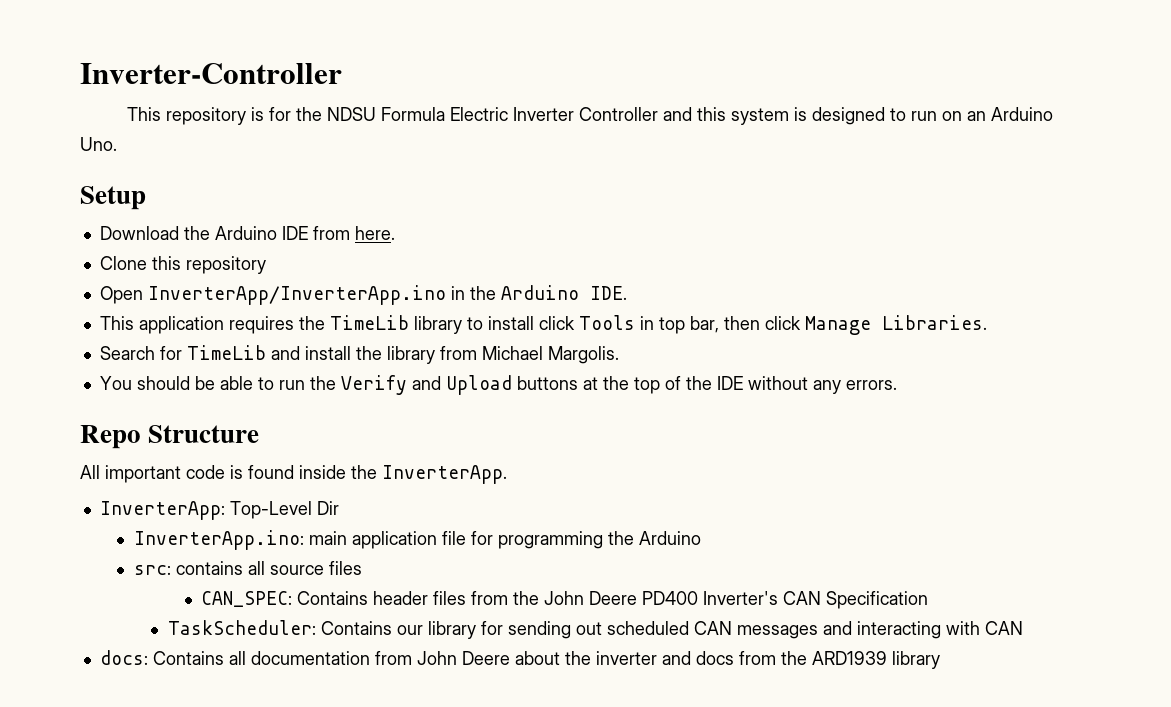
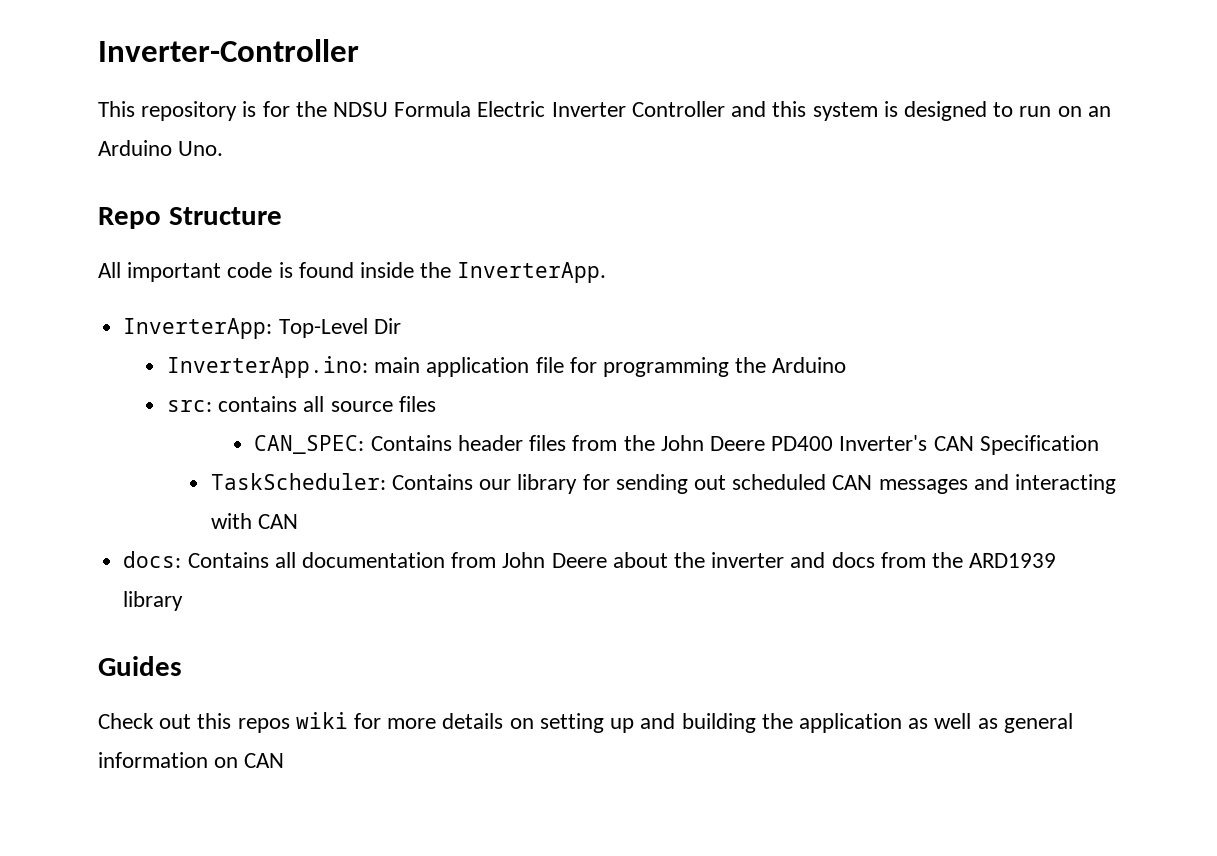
- Setup
- Download the Arduino IDE from here.
- Clone this repository
- Open InverterApp/InverterApp.ino in the Arduino IDE.
- This application requires the TimeLib library to install click Tools in top bar, then click Manage Libraries.
- Search for TimeLib and install the library from Michael Margolis.
- You should be able to run the Verify and Upload buttons at the top of the IDE without any errors.
+ Guides
+ Check out this repos wiki for more details on setting up and building the application as well as general information on CAN

